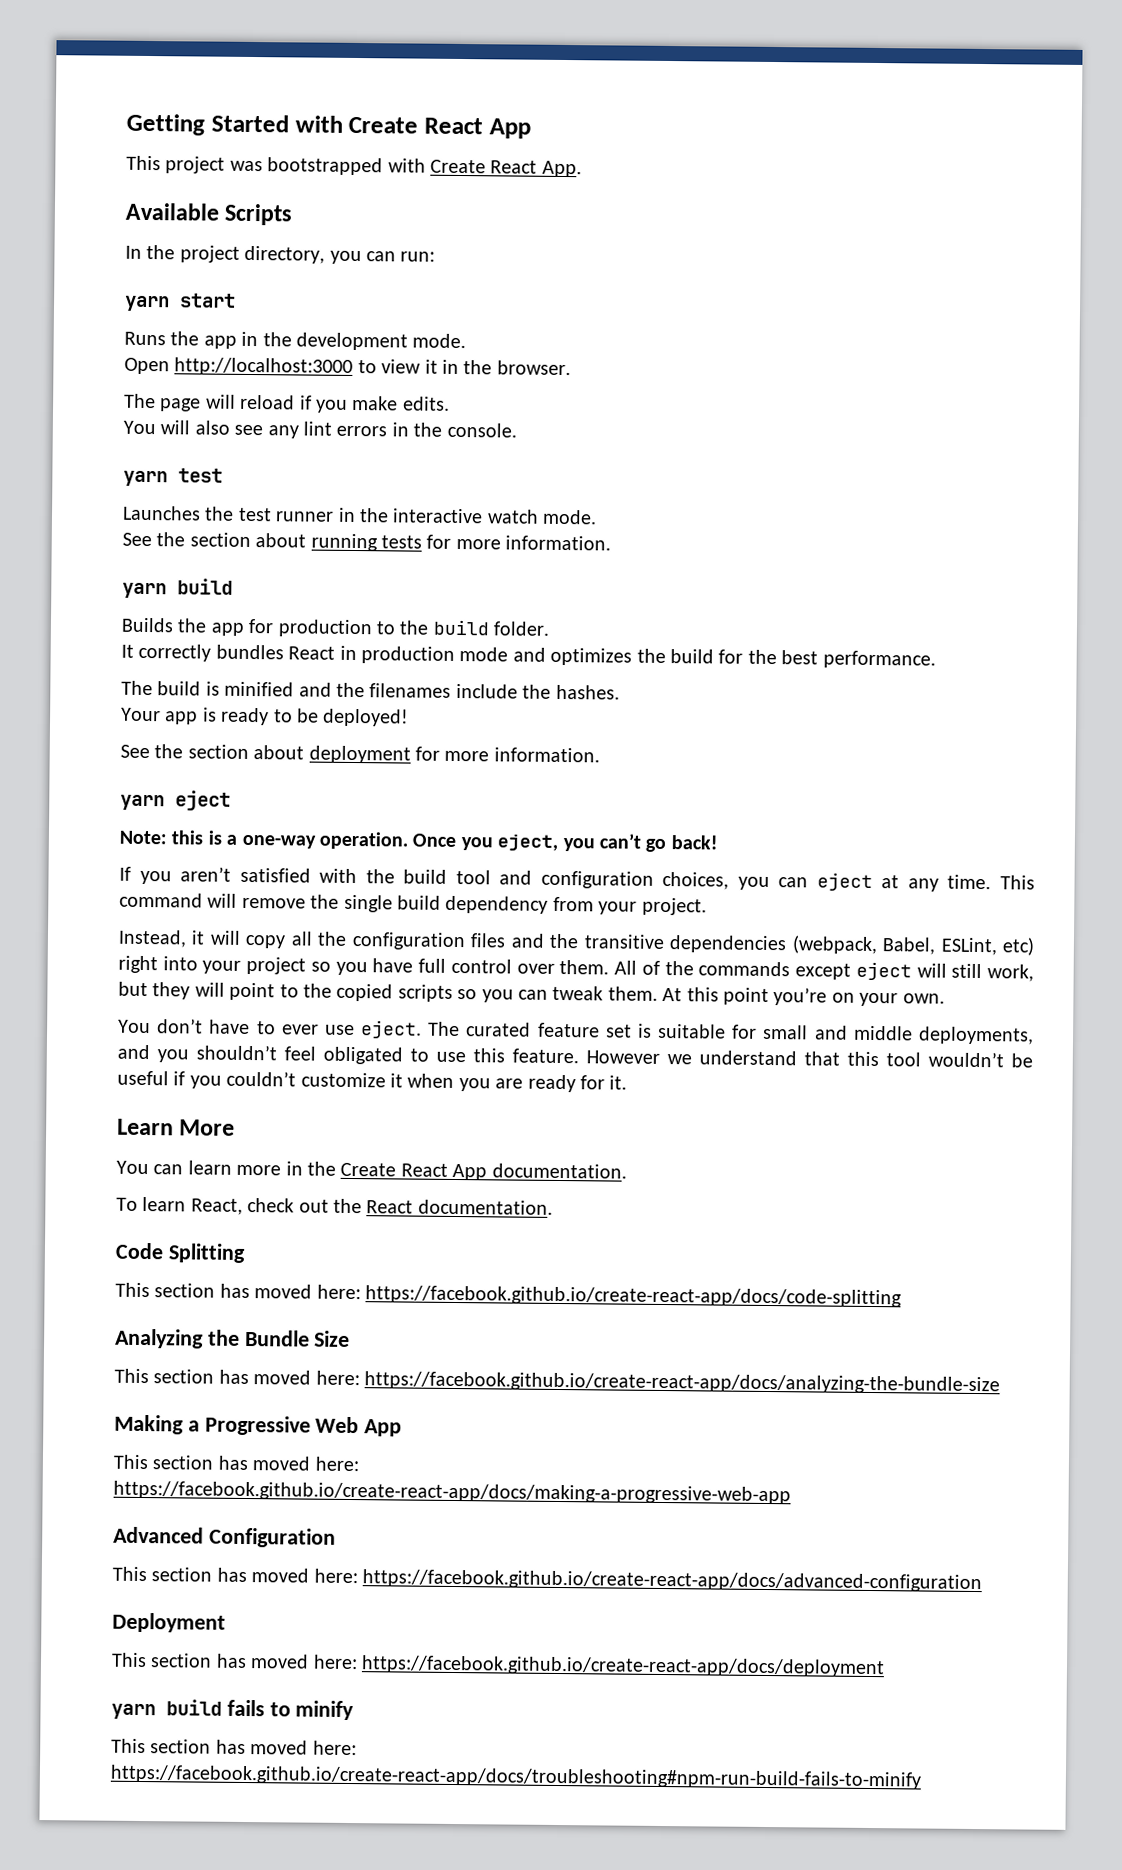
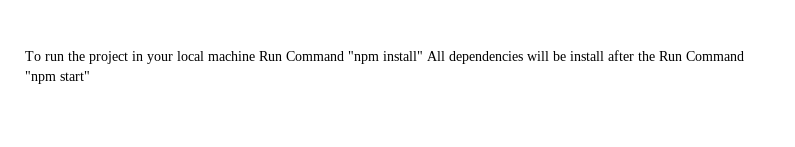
- Getting Started with Create React App
- This project was bootstrapped with Create React App.
- Available Scripts
- In the project directory, you can run:
- yarn start
- Runs the app in the development mode.
- Open http://localhost:3000 to view it in the browser.
- The page will reload if you make edits.
- You will also see any lint errors in the console.
- yarn test
- Launches the test runner in the interactive watch mode.
- See the section about running tests for more information.
- yarn build
- Builds the app for production to the build folder.
- It correctly bundles React in production mode and optimizes the build for the best performance.
- The build is minified and the filenames include the hashes.
- Your app is ready to be deployed!
- See the section about deployment for more information.
- yarn eject
- Note: this is a one-way operation. Once you eject, you can’t go back!
- If you aren’t satisfied with the build tool and configuration choices, you can eject at any time. This command will remove the single build dependency from your project.
- Instead, it will copy all the configuration files and the transitive dependencies (webpack, Babel, ESLint, etc) right into your project so you have full control over them. All of the commands except eject will still work, but they will point to the copied scripts so you can tweak them. At this point you’re on your own.
- You don’t have to ever use eject. The curated feature set is suitable for small and middle deployments, and you shouldn’t feel obligated to use this feature. However we understand that this tool wouldn’t be useful if you couldn’t customize it when you are ready for it.
- Learn More
- You can learn more in the Create React App documentation.
- To learn React, check out the React documentation.
- Code Splitting
- This section has moved here: https://facebook.github.io/create-react-app/docs/code-splitting
- Analyzing the Bundle Size
- This section has moved here: https://facebook.github.io/create-react-app/docs/analyzing-the-bundle-size
- Making a Progressive Web App
- This section has moved here: https://facebook.github.io/create-react-app/docs/making-a-progressive-web-app
- Advanced Configuration
- This section has moved here: https://facebook.github.io/create-react-app/docs/advanced-configuration
- Deployment
- This section has moved here: https://facebook.github.io/create-react-app/docs/deployment
- yarn build fails to minify
- This section has moved here: https://facebook.github.io/create-react-app/docs/troubleshooting#npm-run-build-fails-to-minify
+ To run the project in your local machine Run Command "npm install" All dependencies will be install after the Run Command "npm start"

